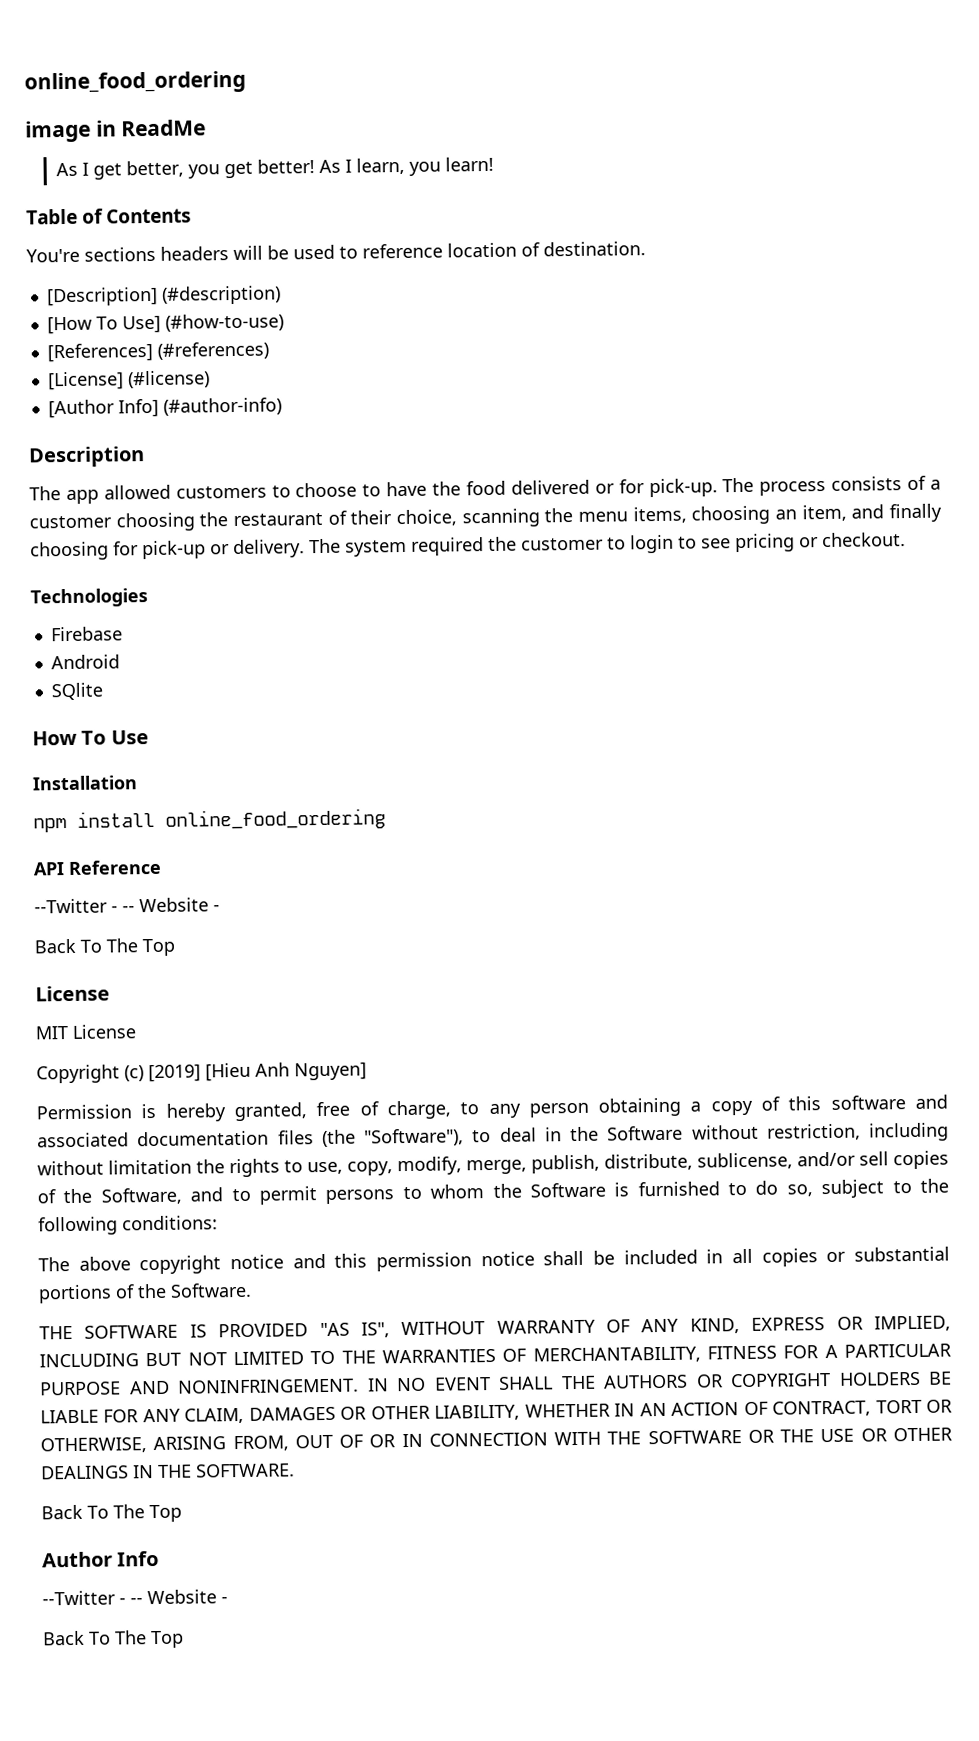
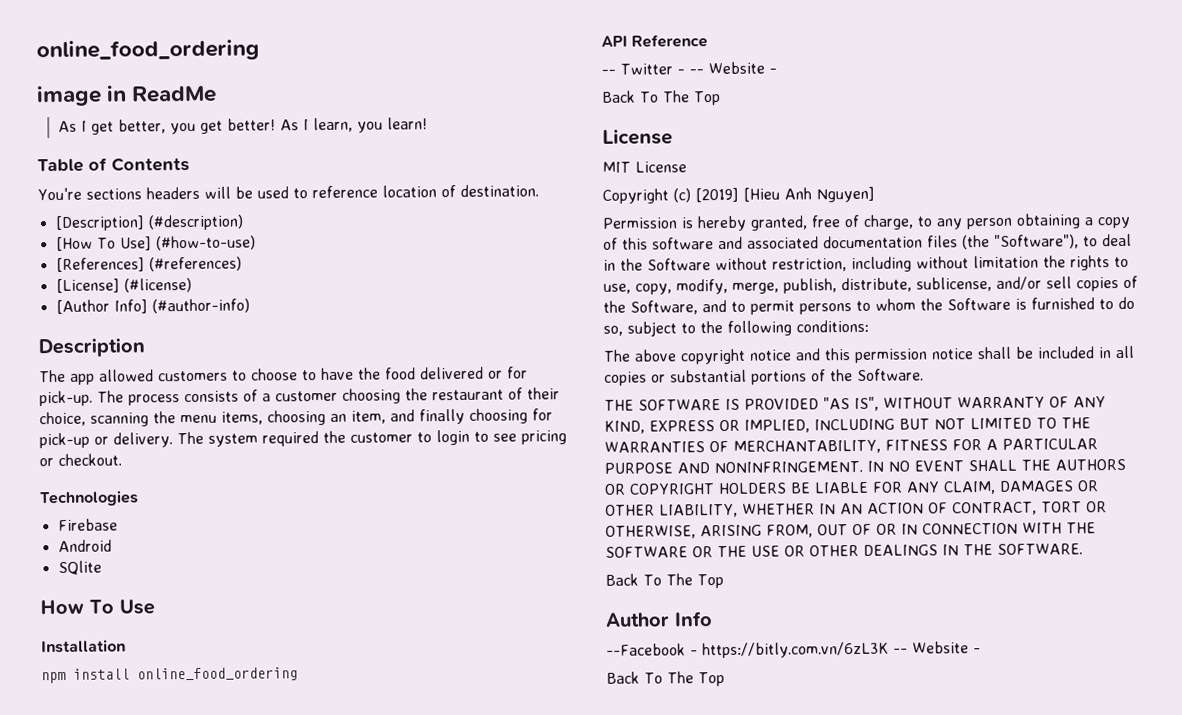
  API Reference
- --Twitter - -- Website -
+ -- Twitter - -- Website -
  Author Info
- --Twitter - -- Website -
+ --Facebook - https://bitly.com.vn/6zL3K -- Website -

